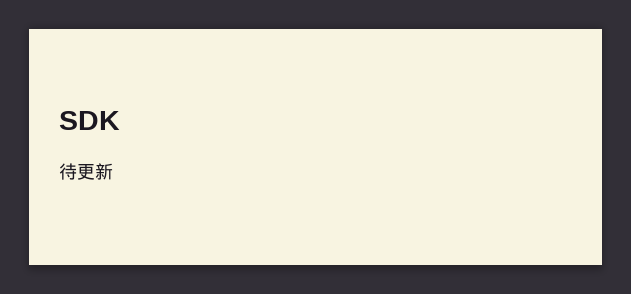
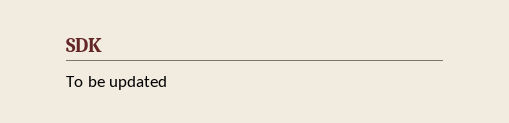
- 待更新
+ To be updated

